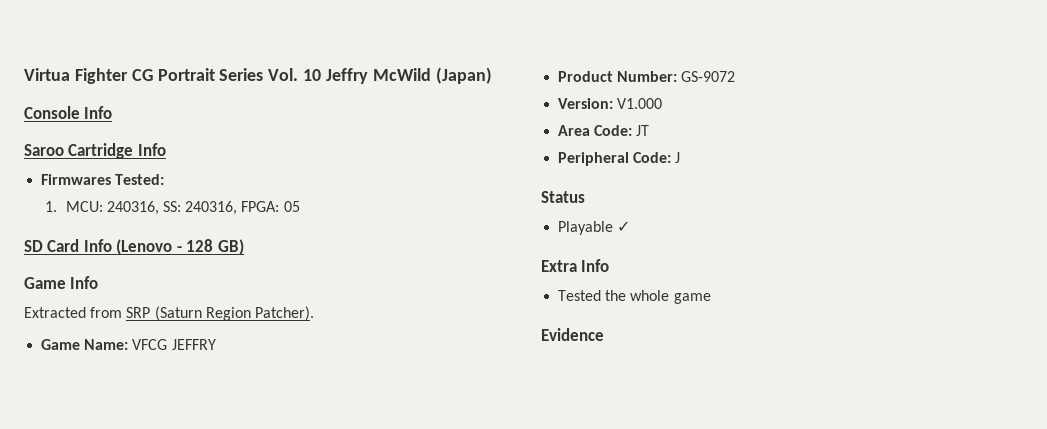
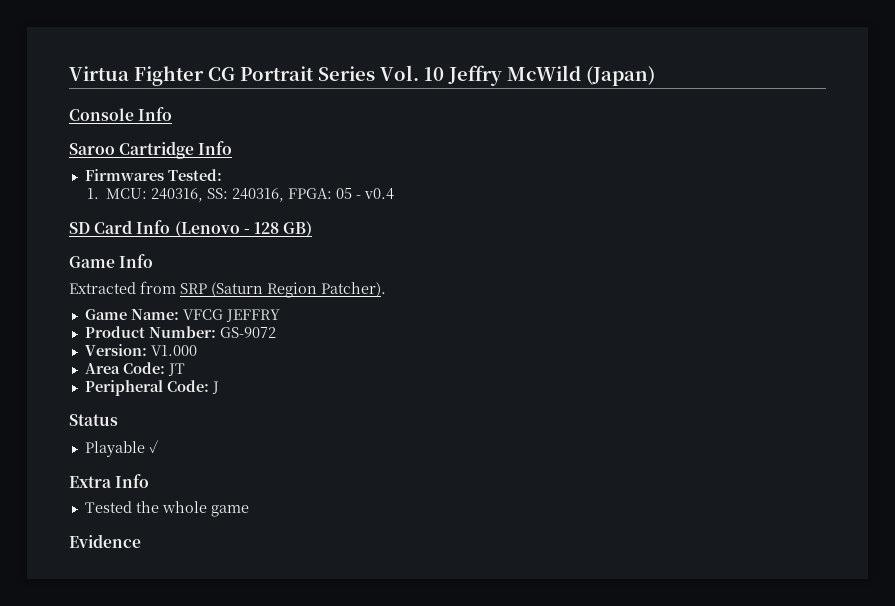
- 1. MCU: 240316, SS: 240316, FPGA: 05
+ 1. MCU: 240316, SS: 240316, FPGA: 05 - v0.4

